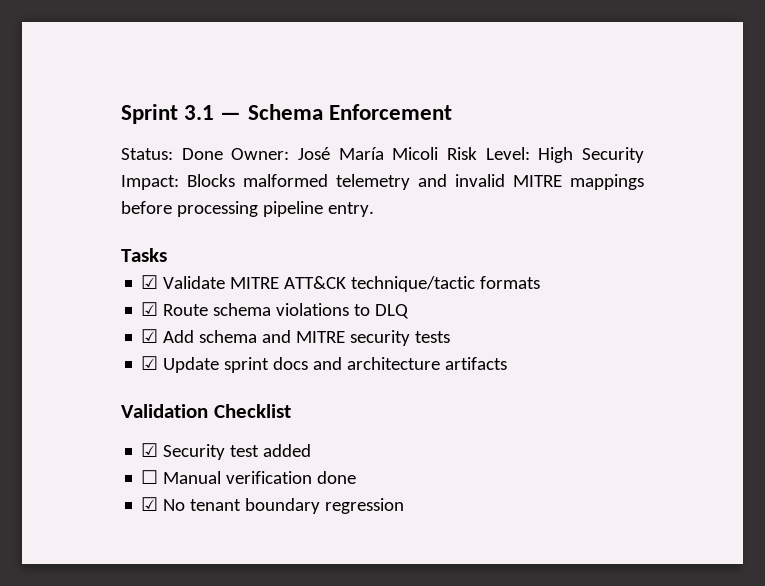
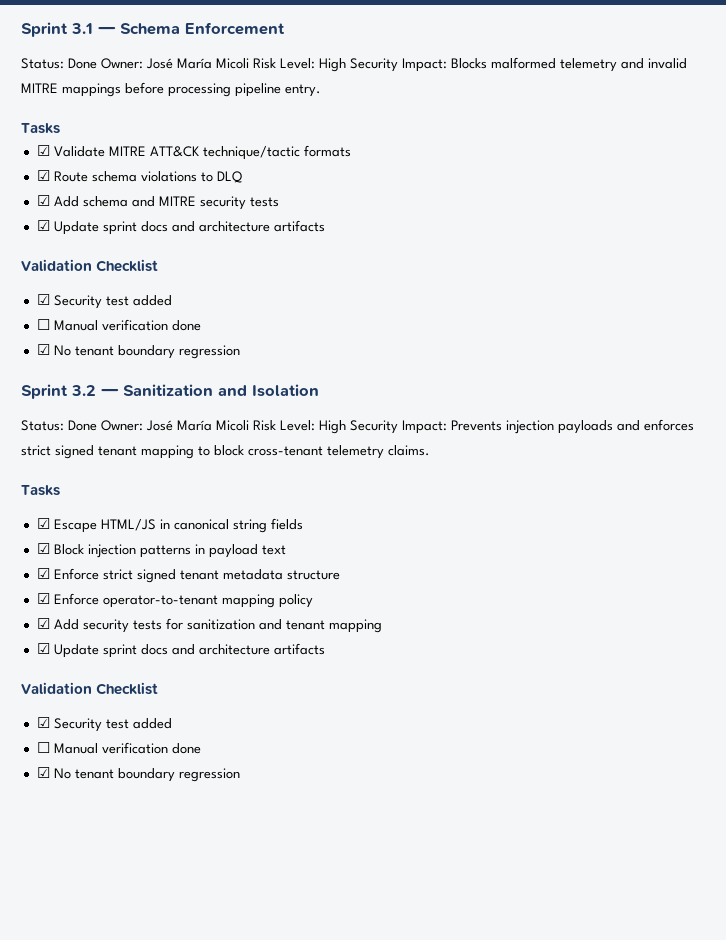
+ Sprint 3.2 — Sanitization and Isolation
+ Status: Done Owner: José María Micoli Risk Level: High Security Impact: Prevents injection payloads and enforces strict signed tenant mapping to block cross-tenant telemetry claims.
+ Tasks
+ ☑ Escape HTML/JS in canonical string fields
+ ☑ Block injection patterns in payload text
+ ☑ Enforce strict signed tenant metadata structure
+ ☑ Enforce operator-to-tenant mapping policy
+ ☑ Add security tests for sanitization and tenant mapping
+ ☑ Update sprint docs and architecture artifacts
+ Validation Checklist
+ ☑ Security test added
+ ☐ Manual verification done
+ ☑ No tenant boundary regression

